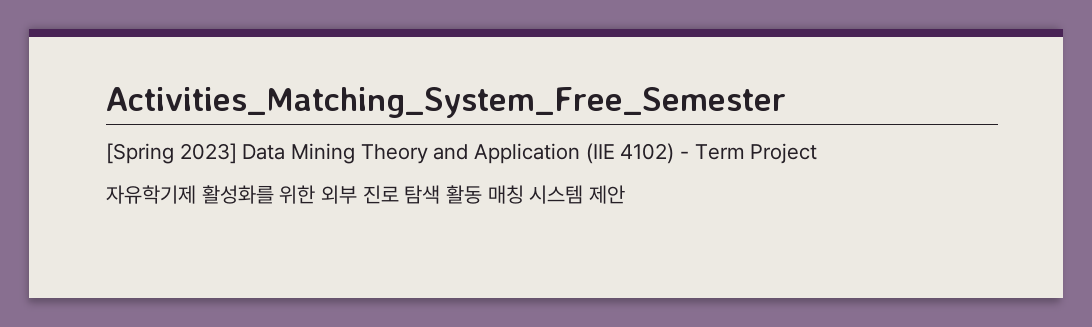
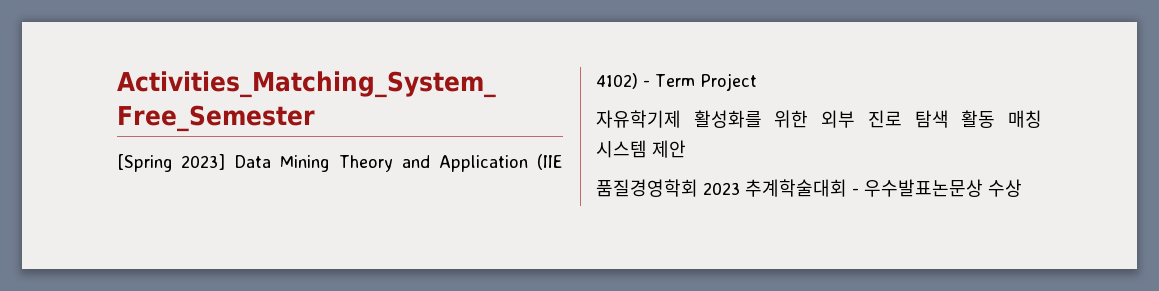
+ 품질경영학회 2023 추계학술대회 - 우수발표논문상 수상

